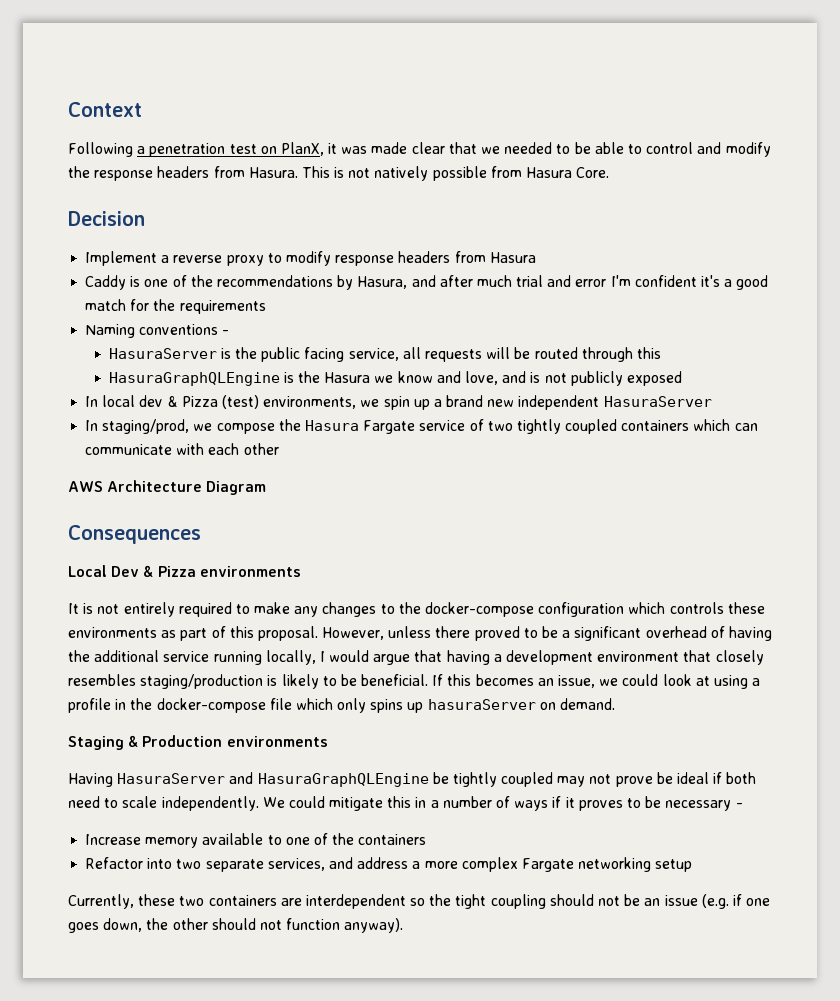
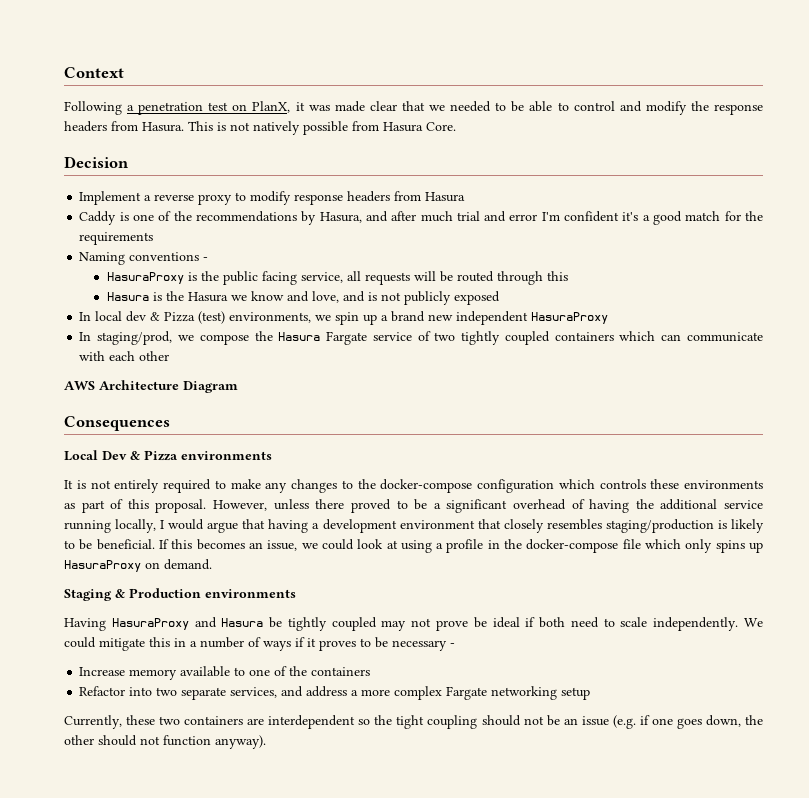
- HasuraServer is the public facing service, all requests will be routed through this
+ HasuraProxy is the public facing service, all requests will be routed through this
- HasuraGraphQLEngine is the Hasura we know and love, and is not publicly exposed
+ Hasura is the Hasura we know and love, and is not publicly exposed
- In local dev & Pizza (test) environments, we spin up a brand new independent HasuraServer
+ In local dev & Pizza (test) environments, we spin up a brand new independent HasuraProxy
- If this becomes an issue, we could look at using a profile in the docker-compose file which only spins up hasuraServer on demand.
+ If this becomes an issue, we could look at using a profile in the docker-compose file which only spins up HasuraProxy on demand.
- Having HasuraServer and HasuraGraphQLEngine be tightly coupled may not prove be ideal if both need to scale independently.
+ Having HasuraProxy and Hasura be tightly coupled may not prove be ideal if both need to scale independently.

